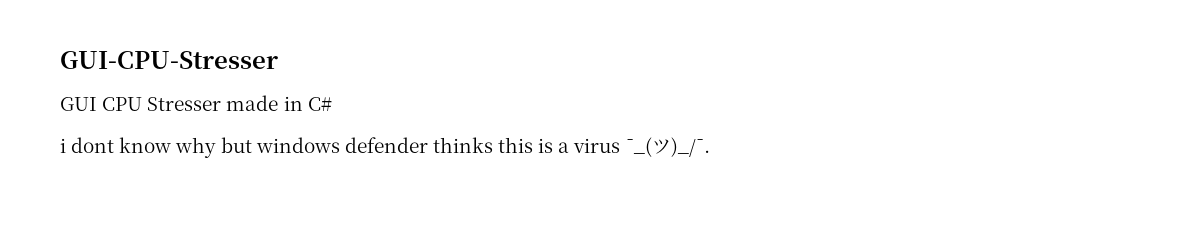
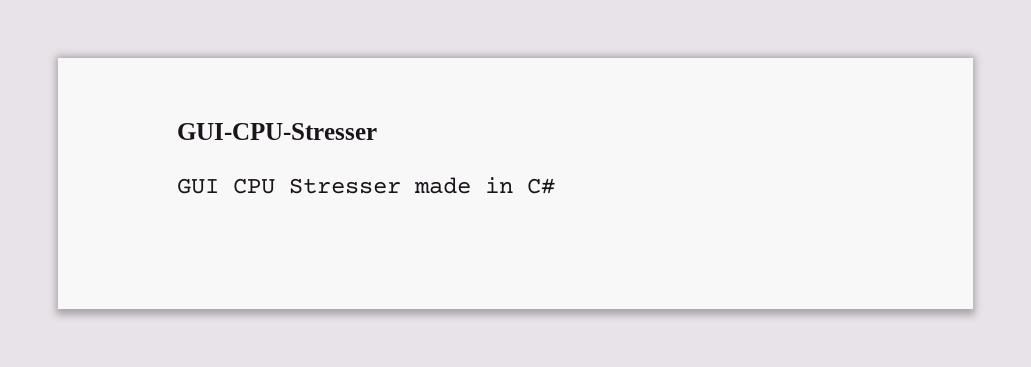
- i dont know why but windows defender thinks this is a virus ¯_(ツ)_/¯.

